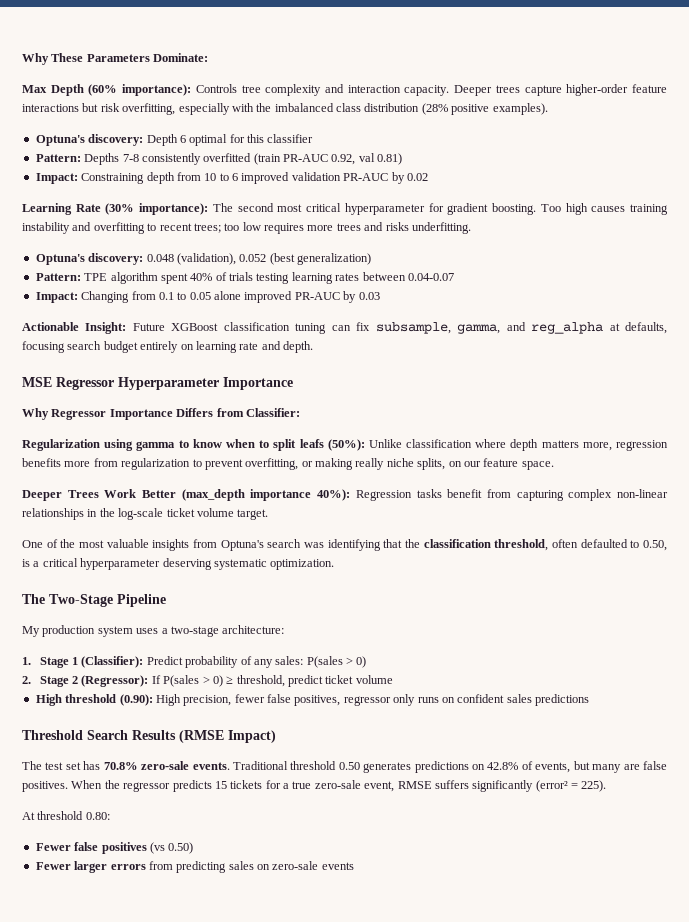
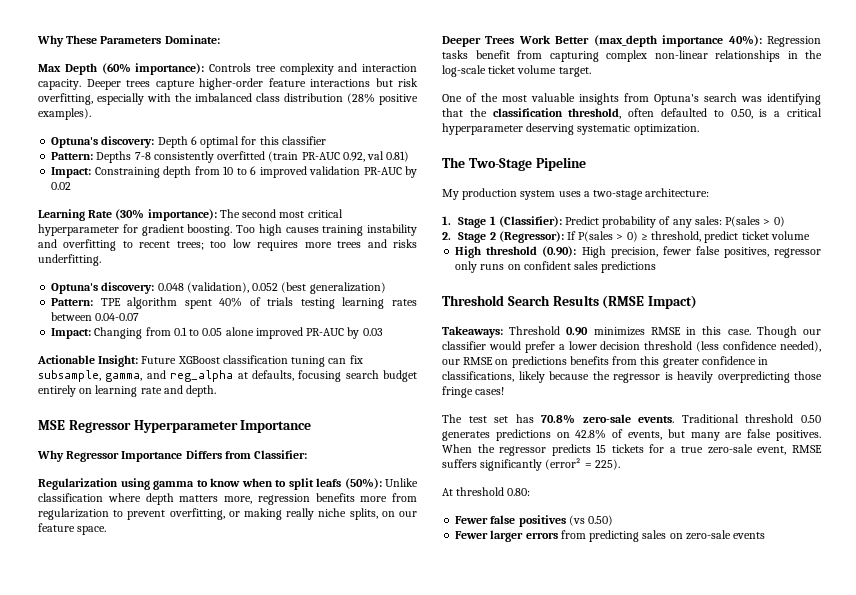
+ Takeaways: Threshold 0.90 minimizes RMSE in this case. Though our classifier would prefer a lower decision threshold (less confidence needed), our RMSE on predictions benefits from this greater confidence in classifications, likely because the regressor is heavily overpredicting those fringe cases!

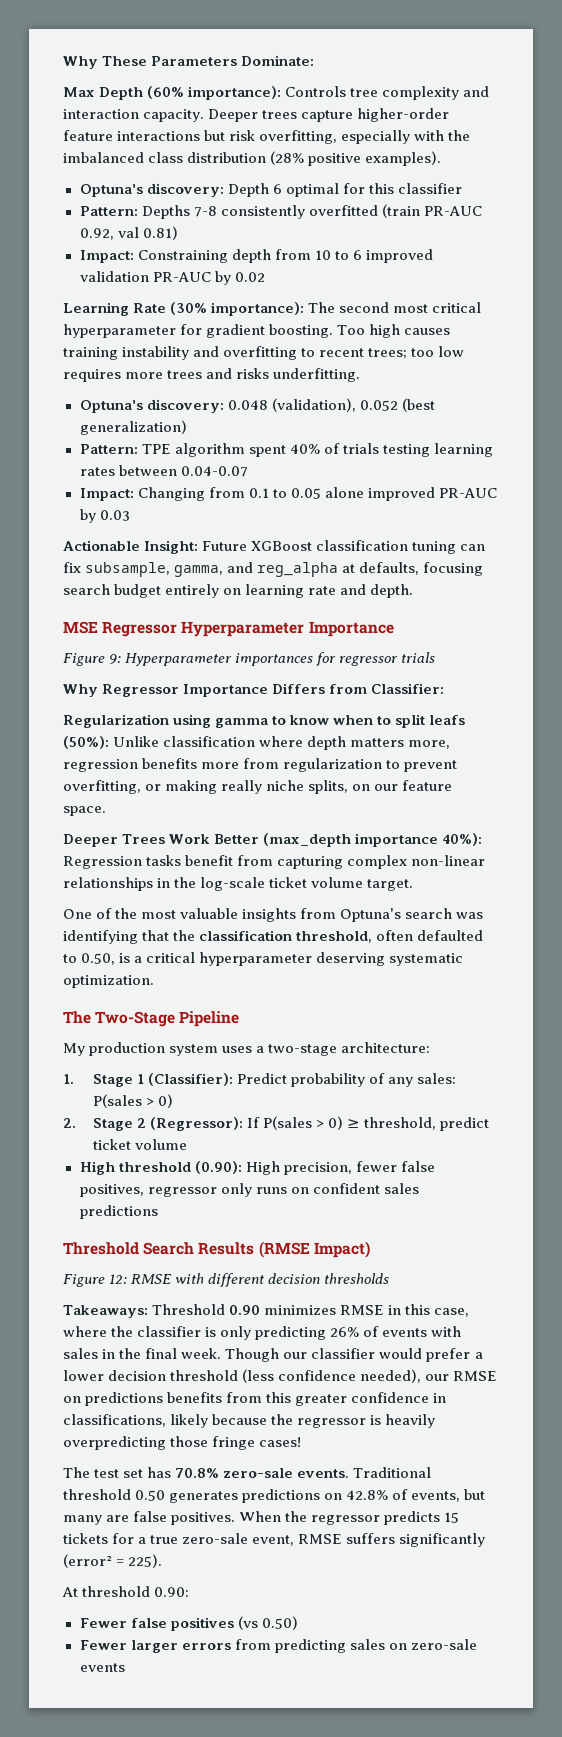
+ Figure 9: Hyperparameter importances for regressor trials
+ Figure 12: RMSE with different decision thresholds
- Takeaways: Threshold 0.90 minimizes RMSE in this case.
+ Takeaways: Threshold 0.90 minimizes RMSE in this case, where the classifier is only predicting 26% of events with sales in the final week.
- At threshold 0.80:
+ At threshold 0.90:

